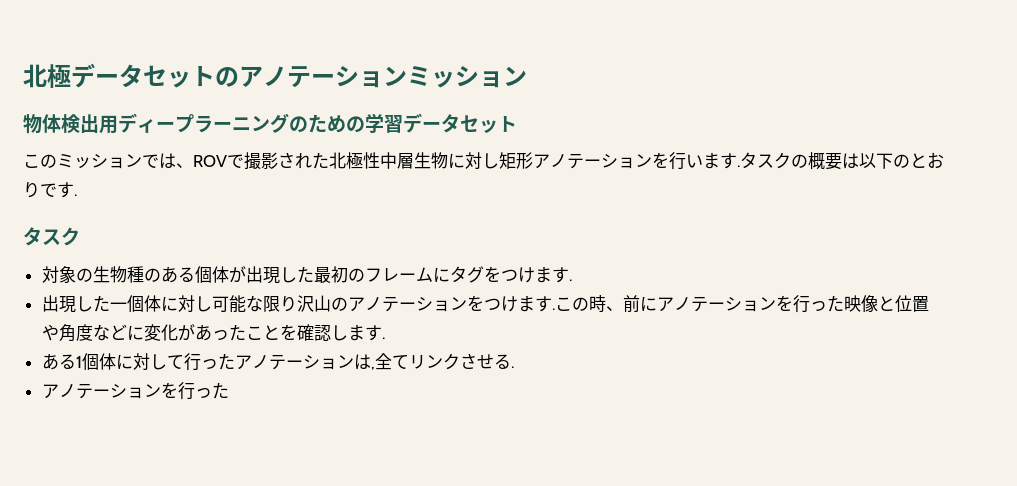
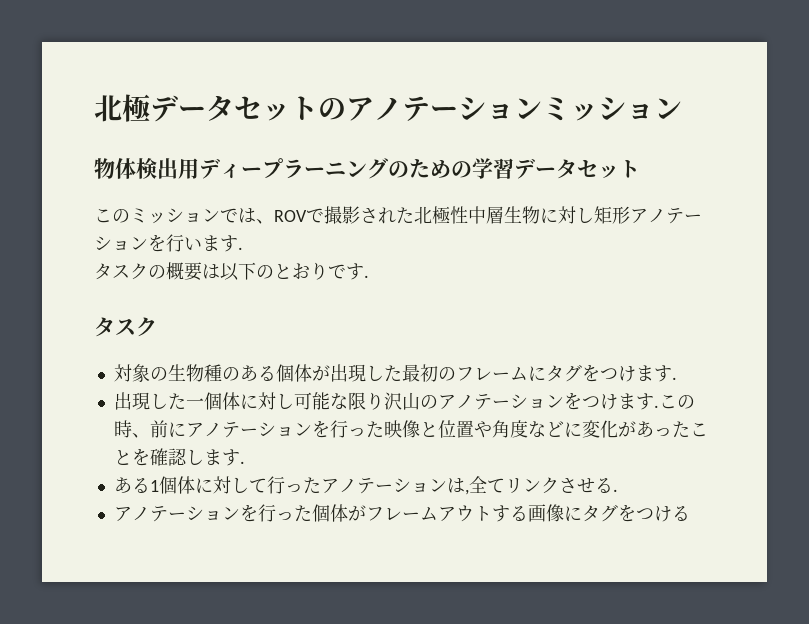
- このミッションでは、ROVで撮影された北極性中層生物に対し矩形アノテーションを行います.タスクの概要は以下のとおりです.
+ このミッションでは、ROVで撮影された北極性中層生物に対し矩形アノテーションを行います.
+ タスクの概要は以下のとおりです.
  ある1個体に対して行ったアノテーションは,全てリンクさせる.
- アノテーションを行った
+ アノテーションを行った個体がフレームアウトする画像にタグをつける

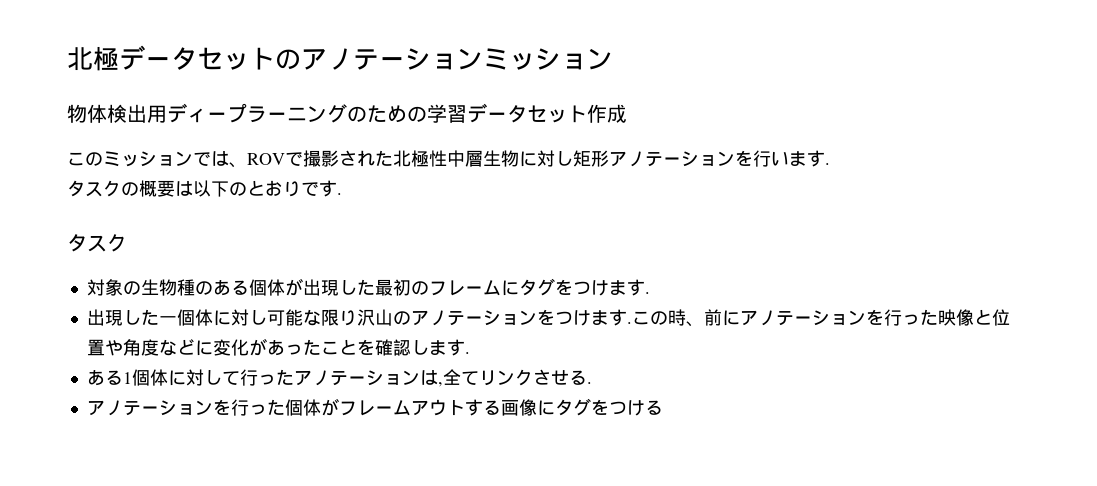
- 物体検出用ディープラーニングのための学習データセット
+ 物体検出用ディープラーニングのための学習データセット作成

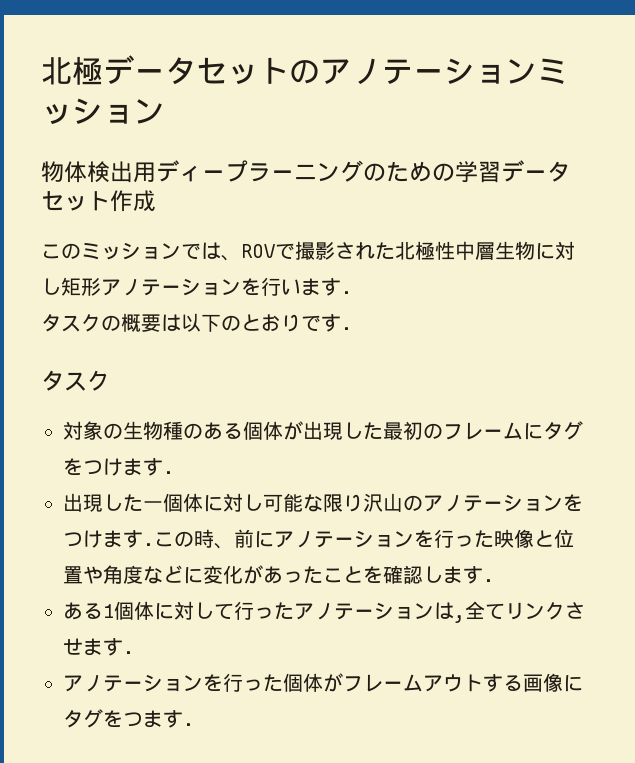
- ある1個体に対して行ったアノテーションは,全てリンクさせる.
+ ある1個体に対して行ったアノテーションは,全てリンクさせます.
- アノテーションを行った個体がフレームアウトする画像にタグをつける
+ アノテーションを行った個体がフレームアウトする画像にタグをつます.

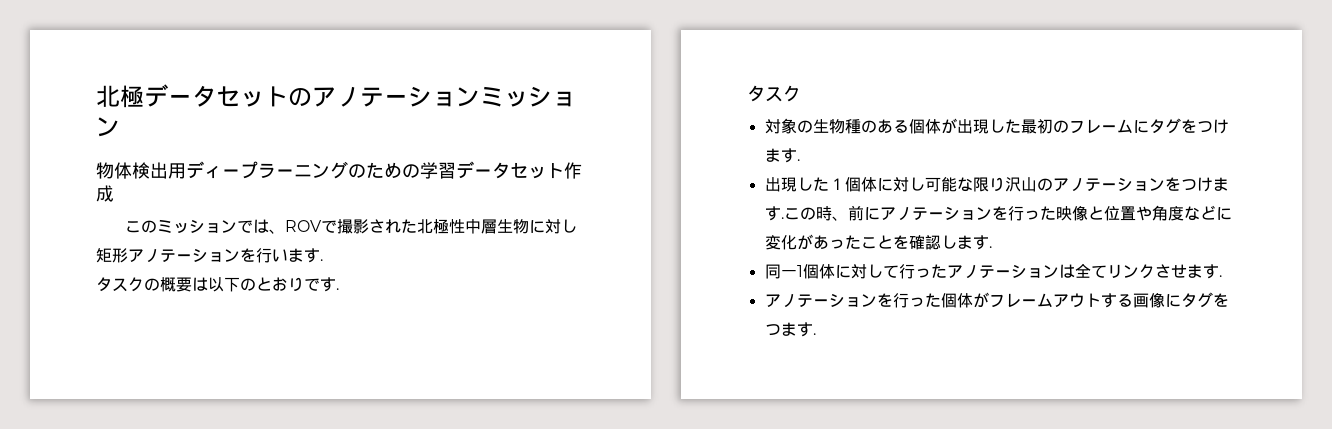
- 出現した一個体に対し可能な限り沢山のアノテーションをつけます.
+ 出現した１個体に対し可能な限り沢山のアノテーションをつけます.
- ある1個体に対して行ったアノテーションは,全てリンクさせます.
+ 同一1個体に対して行ったアノテーションは全てリンクさせます.

